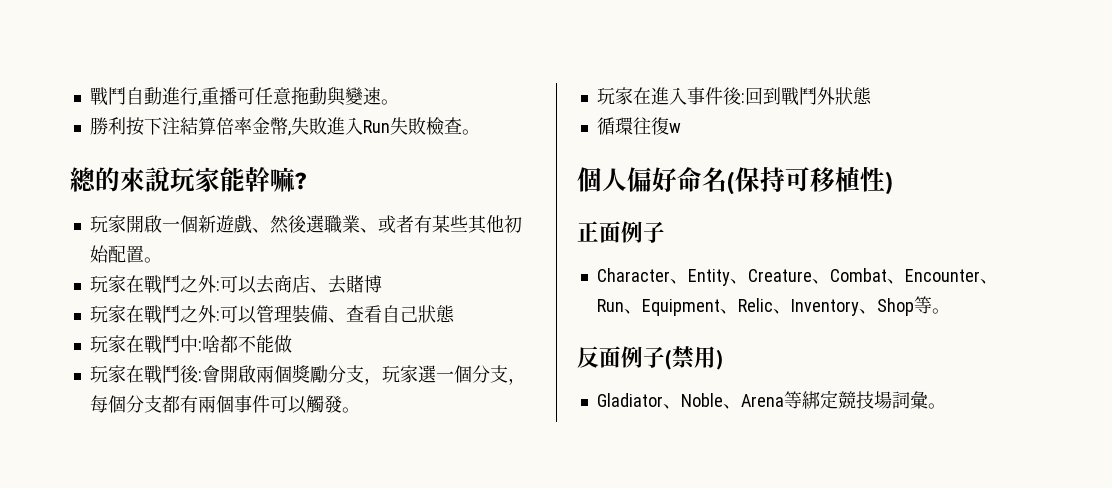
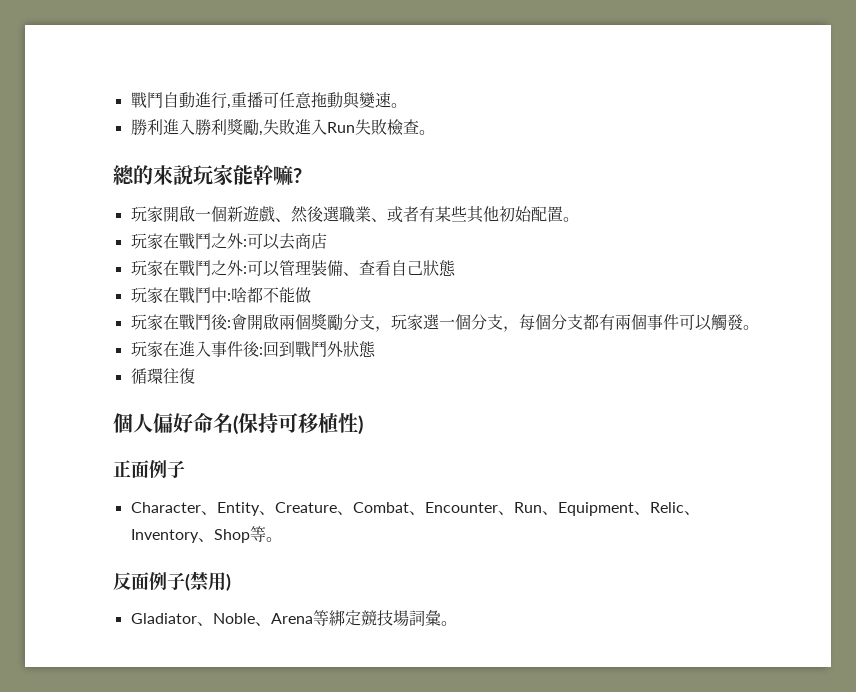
- 勝利按下注結算倍率金幣,失敗進入Run失敗檢查。
+ 勝利進入勝利獎勵,失敗進入Run失敗檢查。
- 玩家在戰鬥之外:可以去商店、去賭博
+ 玩家在戰鬥之外:可以去商店
- 循環往復w
+ 循環往復

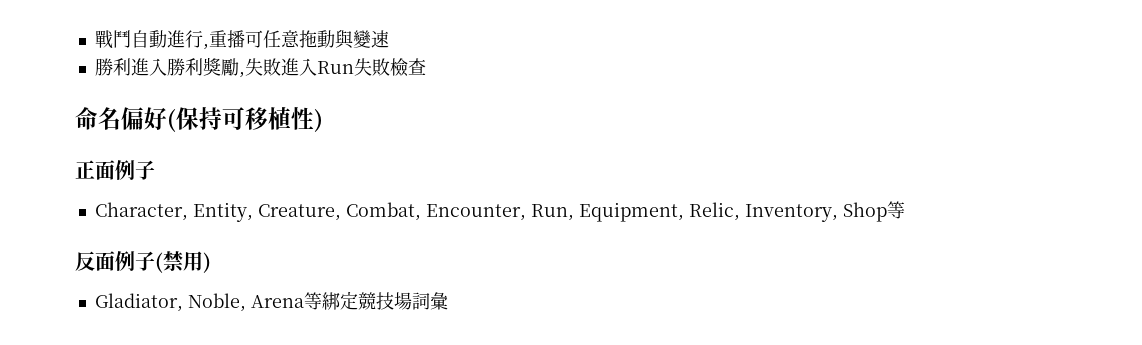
- 戰鬥自動進行,重播可任意拖動與變速。
+ 戰鬥自動進行,重播可任意拖動與變速
- 勝利進入勝利獎勵,失敗進入Run失敗檢查。
- 總的來說玩家能幹嘛?
- 玩家開啟一個新遊戲、然後選職業、或者有某些其他初始配置。
- 玩家在戰鬥之外:可以去商店
- 玩家在戰鬥之外:可以管理裝備、查看自己狀態
- 玩家在戰鬥中:啥都不能做
- 玩家在戰鬥後:會開啟兩個獎勵分支，玩家選一個分支，每個分支都有兩個事件可以觸發。
- 玩家在進入事件後:回到戰鬥外狀態
- 循環往復
- 個人偏好命名(保持可移植性)
+ 勝利進入勝利獎勵,失敗進入Run失敗檢查
+ 命名偏好(保持可移植性)
- Character、Entity、Creature、Combat、Encounter、Run、Equipment、Relic、Inventory、Shop等。
+ Character, Entity, Creature, Combat, Encounter, Run, Equipment, Relic, Inventory, Shop等
- Gladiator、Noble、Arena等綁定競技場詞彙。
+ Gladiator, Noble, Arena等綁定競技場詞彙

